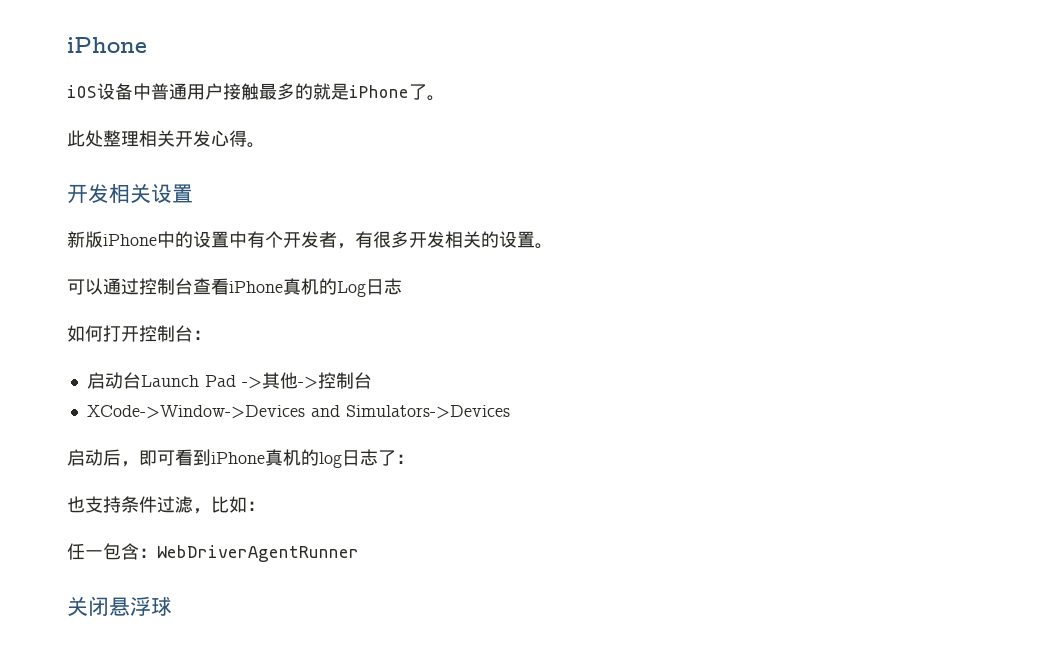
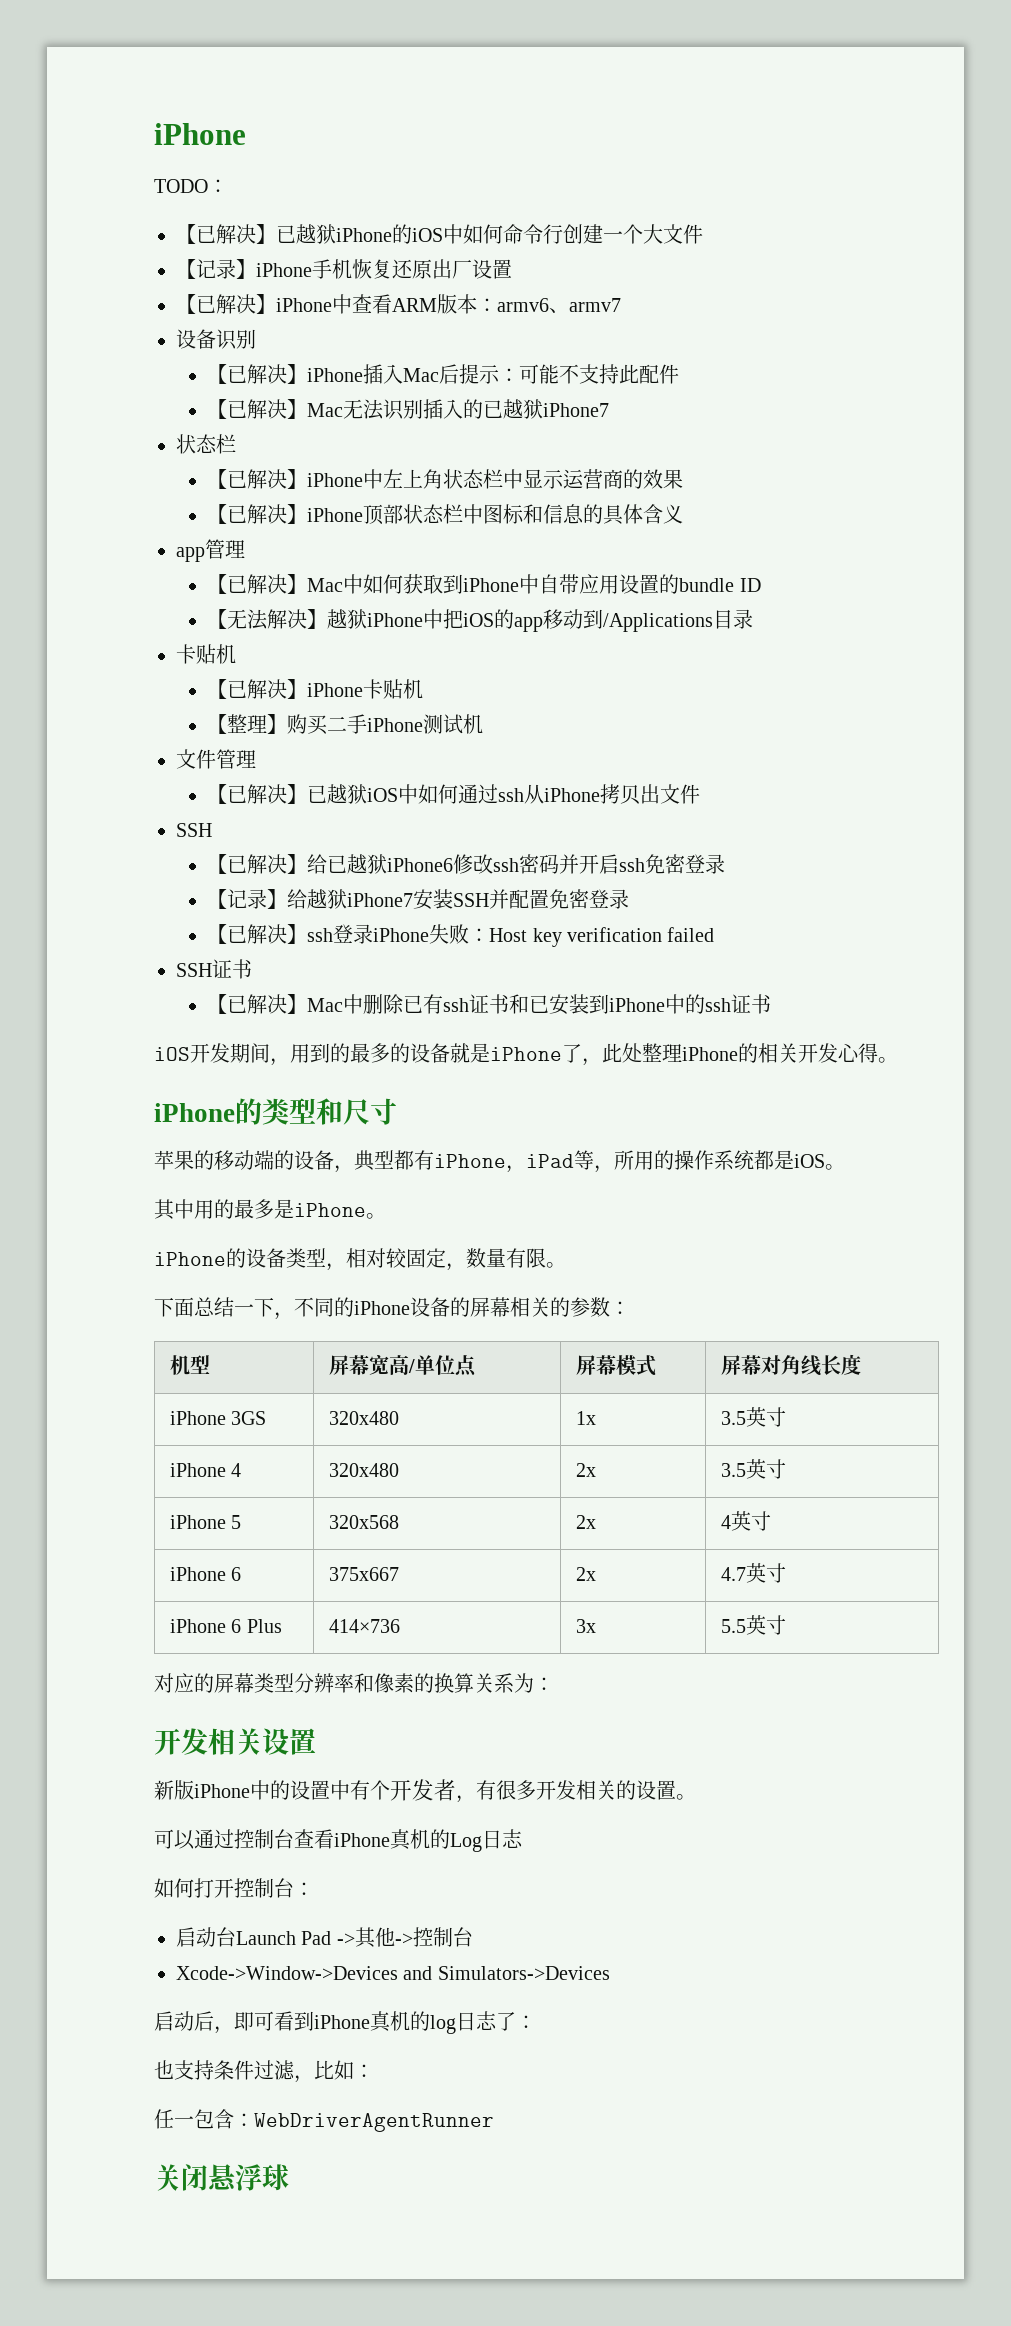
- iOS设备中普通用户接触最多的就是iPhone了。
- 此处整理相关开发心得。
+ TODO：
+ 【已解决】已越狱iPhone的iOS中如何命令行创建一个大文件
+ 【记录】iPhone手机恢复还原出厂设置
+ 【已解决】iPhone中查看ARM版本：armv6、armv7
+ 设备识别
+ 【已解决】iPhone插入Mac后提示：可能不支持此配件
+ 【已解决】Mac无法识别插入的已越狱iPhone7
+ 状态栏
+ 【已解决】iPhone中左上角状态栏中显示运营商的效果
+ 【已解决】iPhone顶部状态栏中图标和信息的具体含义
+ app管理
+ 【已解决】Mac中如何获取到iPhone中自带应用设置的bundle ID
+ 【无法解决】越狱iPhone中把iOS的app移动到/Applications目录
+ 卡贴机
+ 【已解决】iPhone卡贴机
+ 【整理】购买二手iPhone测试机
+ 文件管理
+ 【已解决】已越狱iOS中如何通过ssh从iPhone拷贝出文件
+ SSH
+ 【已解决】给已越狱iPhone6修改ssh密码并开启ssh免密登录
+ 【记录】给越狱iPhone7安装SSH并配置免密登录
+ 【已解决】ssh登录iPhone失败：Host key verification failed
+ SSH证书
+ 【已解决】Mac中删除已有ssh证书和已安装到iPhone中的ssh证书
+ iOS开发期间，用到的最多的设备就是iPhone了，此处整理iPhone的相关开发心得。
+ iPhone的类型和尺寸
+ 苹果的移动端的设备，典型都有iPhone，iPad等，所用的操作系统都是iOS。
+ 其中用的最多是iPhone。
+ iPhone的设备类型，相对较固定，数量有限。
+ 下面总结一下，不同的iPhone设备的屏幕相关的参数：
+ 机型 | 屏幕宽高/单位点 | 屏幕模式 | 屏幕对角线长度
+ iPhone 3GS | 320x480 | 1x | 3.5英寸
+ iPhone 4 | 320x480 | 2x | 3.5英寸
+ iPhone 5 | 320x568 | 2x | 4英寸
+ iPhone 6 | 375x667 | 2x | 4.7英寸
+ iPhone 6 Plus | 414×736 | 3x | 5.5英寸
+ 对应的屏幕类型分辨率和像素的换算关系为：
- XCode->Window->Devices and Simulators->Devices
+ Xcode->Window->Devices and Simulators->Devices

